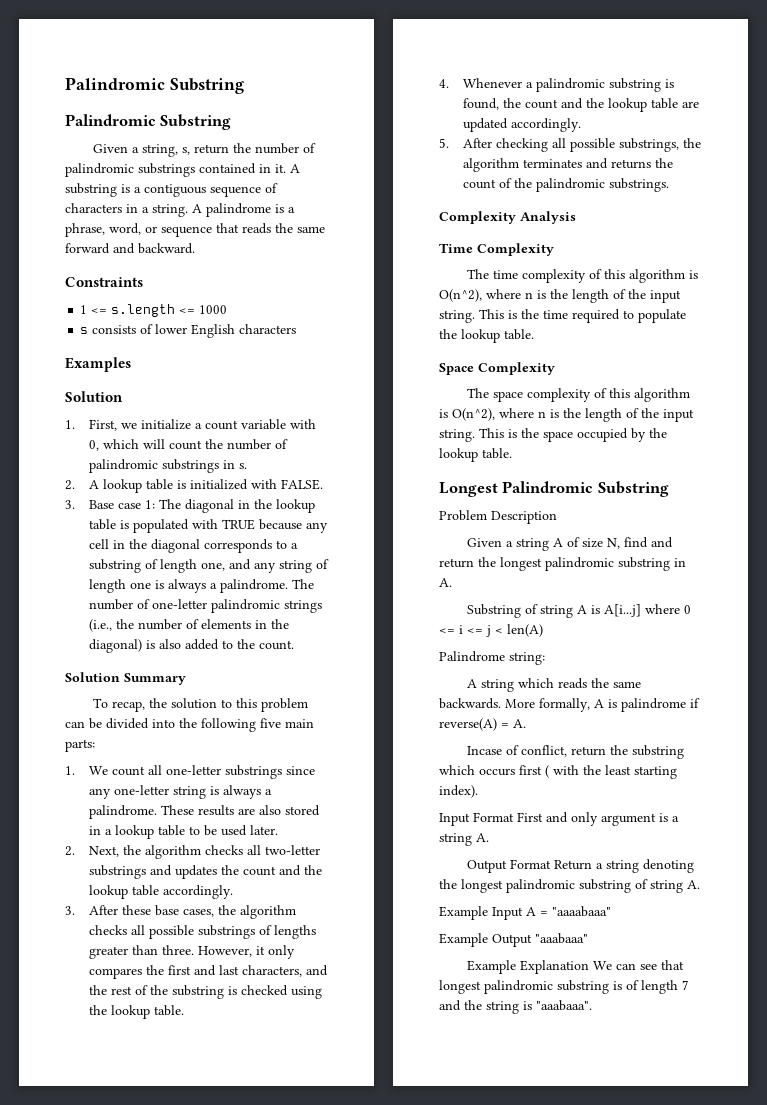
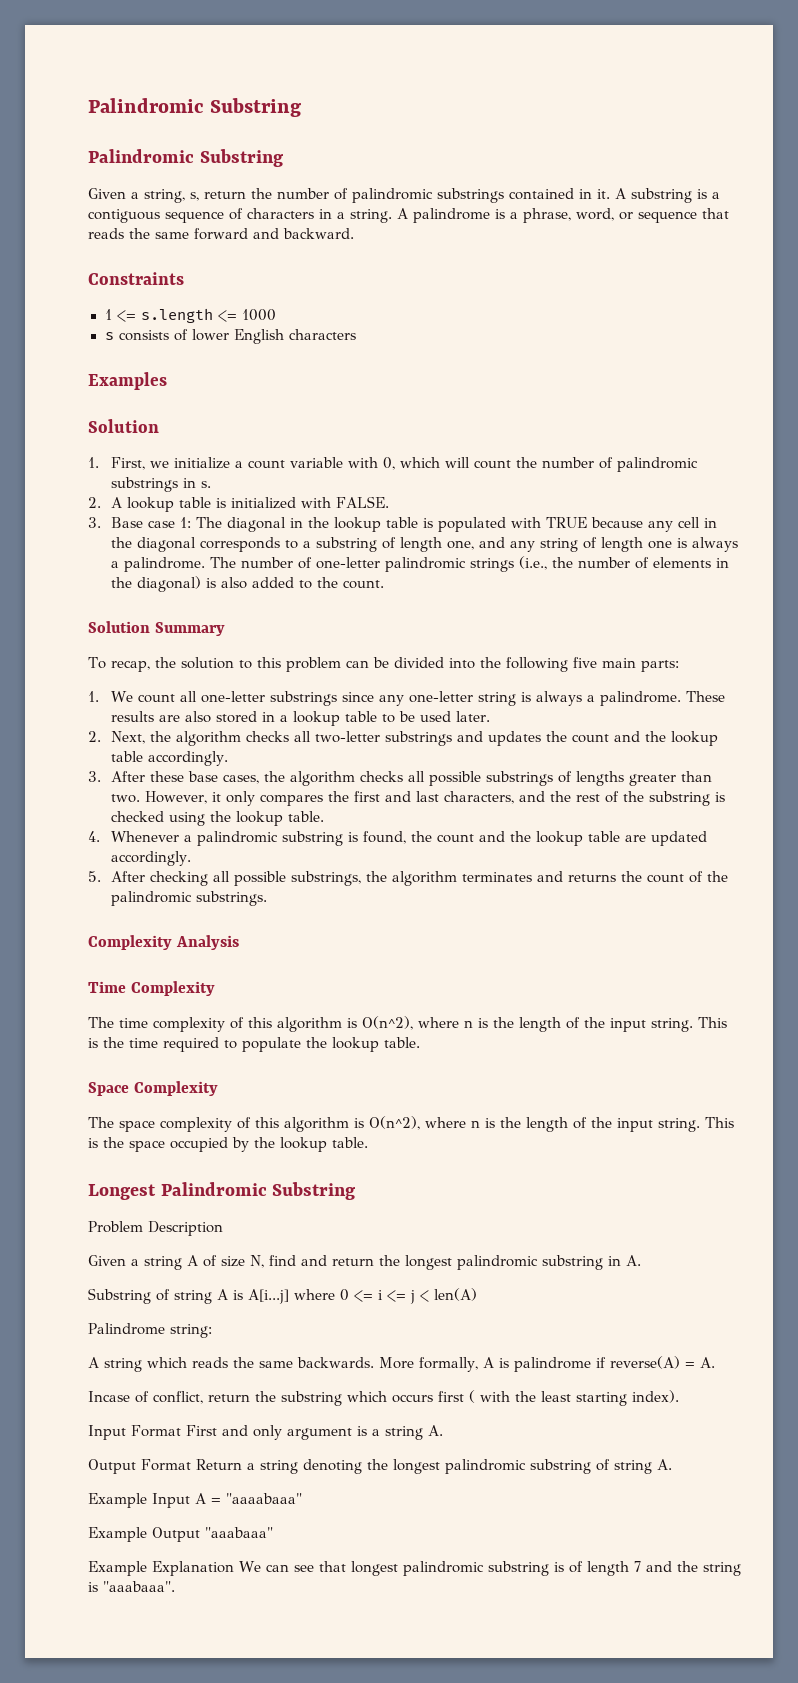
- 3. After these base cases, the algorithm checks all possible substrings of lengths greater than three.
+ 3. After these base cases, the algorithm checks all possible substrings of lengths greater than two.

